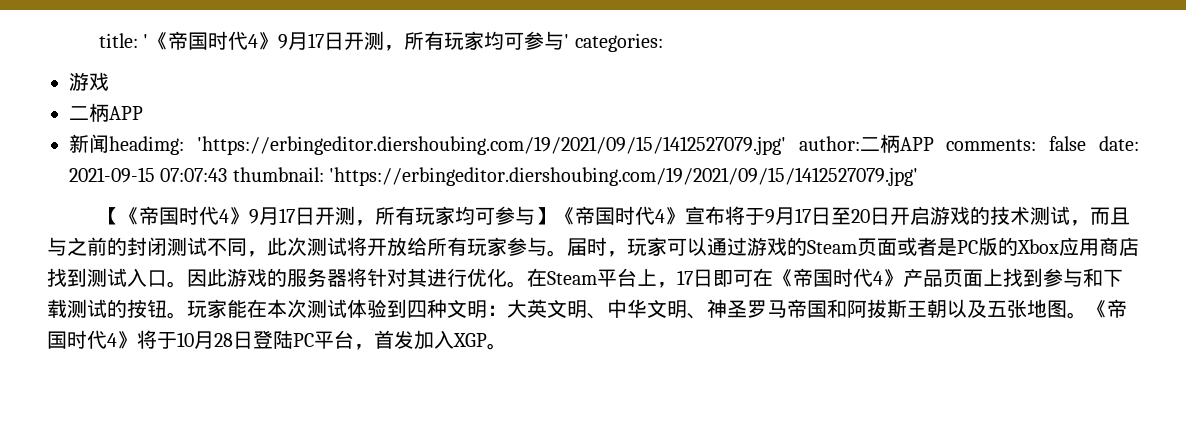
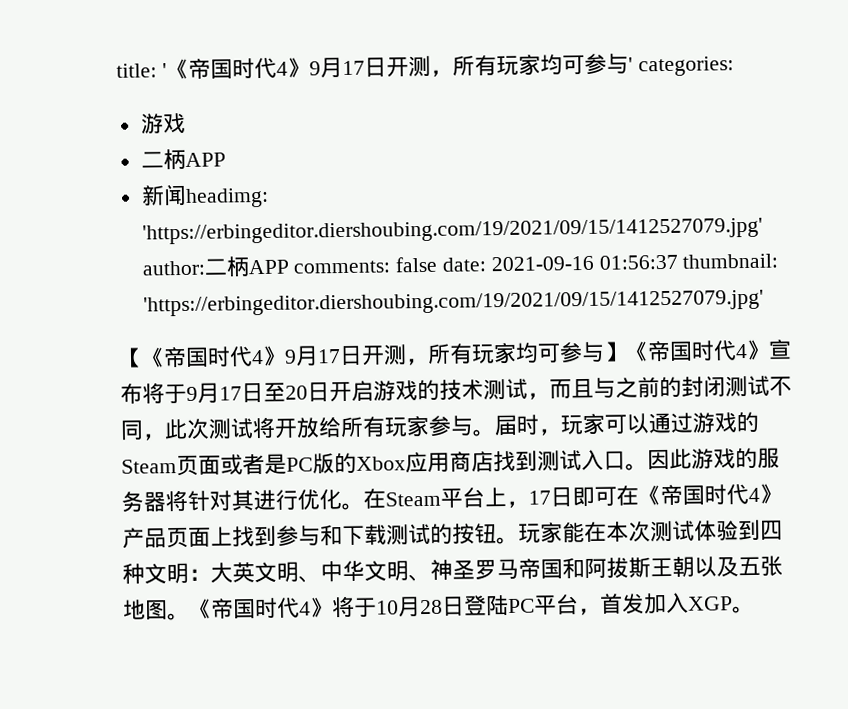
- 新闻headimg: 'https://erbingeditor.diershoubing.com/19/2021/09/15/1412527079.jpg' author:二柄APP comments: false date: 2021-09-15 07:07:43 thumbnail: 'https://erbingeditor.diershoubing.com/19/2021/09/15/1412527079.jpg'
+ 新闻headimg: 'https://erbingeditor.diershoubing.com/19/2021/09/15/1412527079.jpg' author:二柄APP comments: false date: 2021-09-16 01:56:37 thumbnail: 'https://erbingeditor.diershoubing.com/19/2021/09/15/1412527079.jpg'

